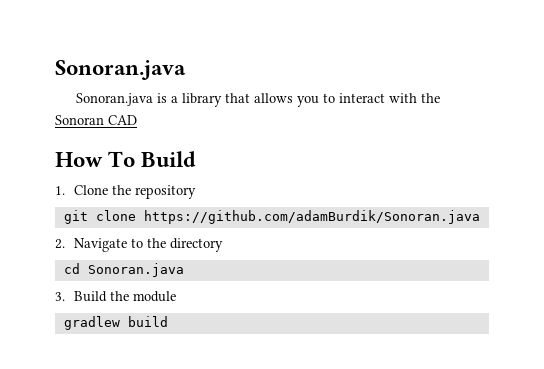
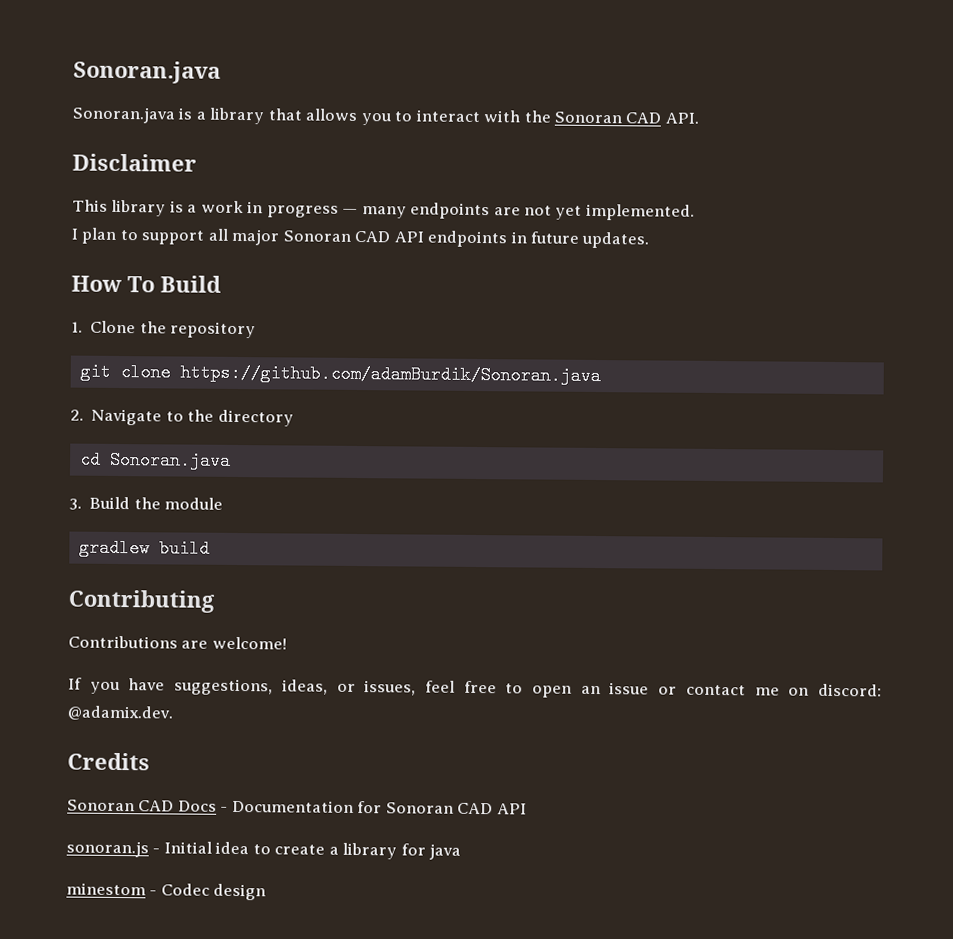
- Sonoran.java is a library that allows you to interact with the Sonoran CAD
+ Sonoran.java is a library that allows you to interact with the Sonoran CAD API.
+ Disclaimer
+ This library is a work in progress — many endpoints are not yet implemented.
+ I plan to support all major Sonoran CAD API endpoints in future updates.
+ Contributing
+ Contributions are welcome!
+ If you have suggestions, ideas, or issues, feel free to open an issue or contact me on discord: @adamix.dev.
+ Credits
+ Sonoran CAD Docs - Documentation for Sonoran CAD API
+ sonoran.js - Initial idea to create a library for java
+ minestom - Codec design

